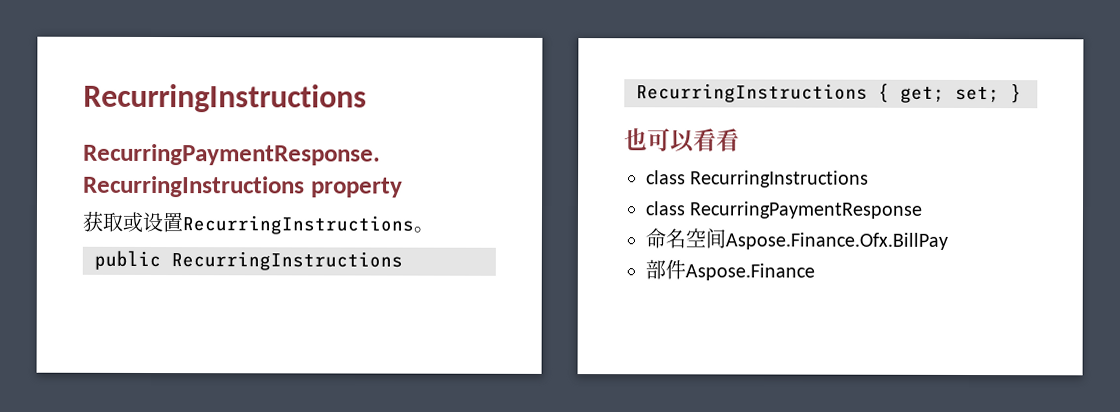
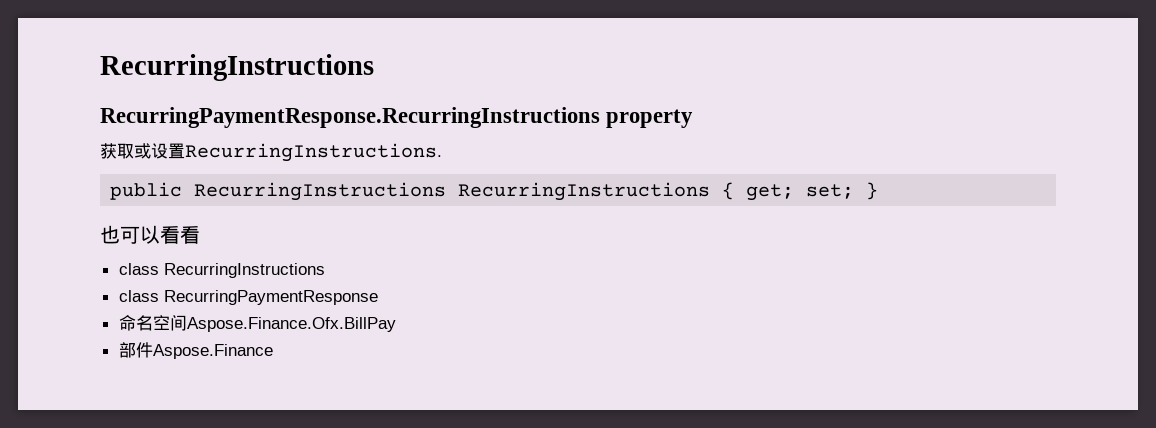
- 获取或设置RecurringInstructions。
+ 获取或设置RecurringInstructions.

